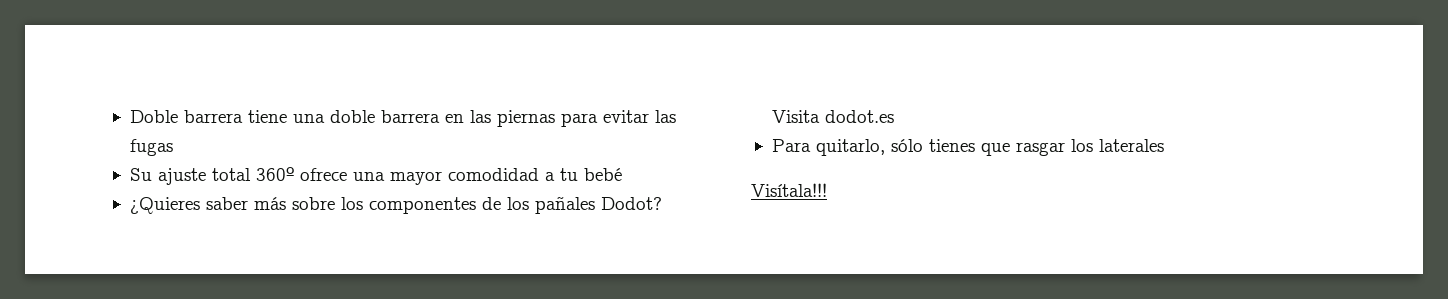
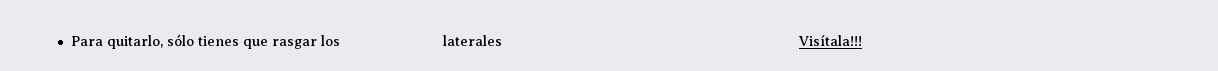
- Doble barrera tiene una doble barrera en las piernas para evitar las fugas
- Su ajuste total 360º ofrece una mayor comodidad a tu bebé
- ¿Quieres saber más sobre los componentes de los pañales Dodot? Visita dodot.es

